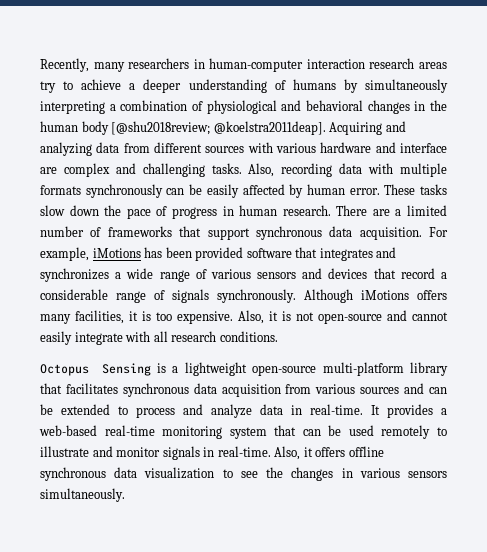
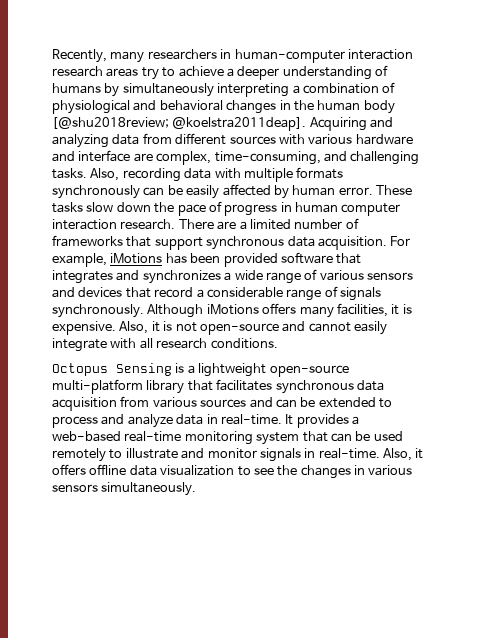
- Acquiring and analyzing data from different sources with various hardware and interface are complex and challenging tasks.
+ Acquiring and analyzing data from different sources with various hardware and interface are complex, time-consuming, and challenging tasks.
- These tasks slow down the pace of progress in human research.
+ These tasks slow down the pace of progress in human computer interaction research.
- Although iMotions offers many facilities, it is too expensive.
+ Although iMotions offers many facilities, it is expensive.
- Also, it offers offline synchronous data visualization to see the changes in various sensors simultaneously.
+ Also, it offers offline data visualization to see the changes in various sensors simultaneously.

